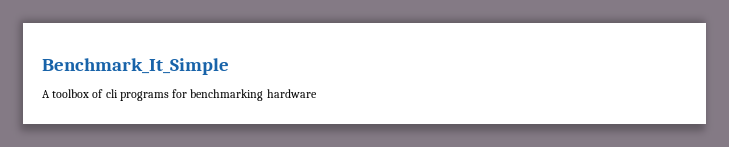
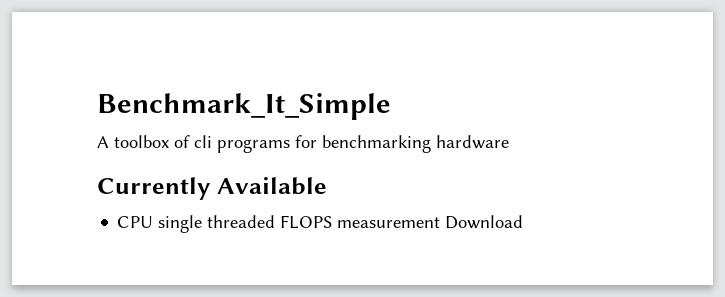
+ Currently Available
+ CPU single threaded FLOPS measurement Download

